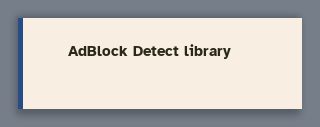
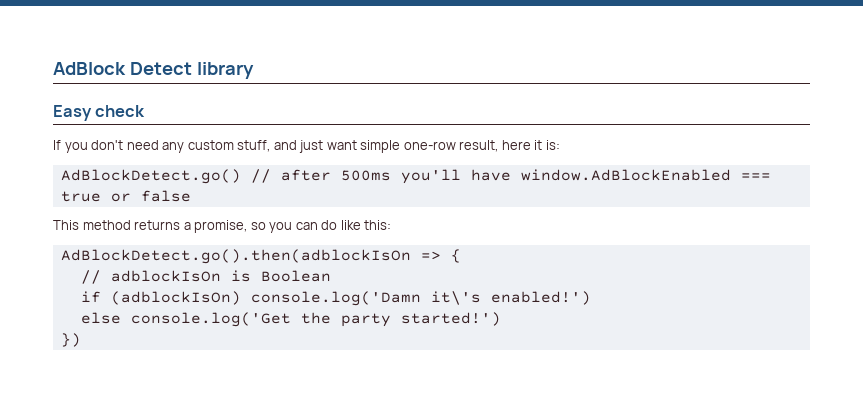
+ Easy check
+ If you don't need any custom stuff, and just want simple one-row result, here it is:
+ AdBlockDetect.go() // after 500ms you'll have window.AdBlockEnabled === true or false
+ This method returns a promise, so you can do like this:
+ AdBlockDetect.go().then(adblockIsOn => {
+ // adblockIsOn is Boolean
+ if (adblockIsOn) console.log('Damn it\'s enabled!')
+ else console.log('Get the party started!')
+ })

